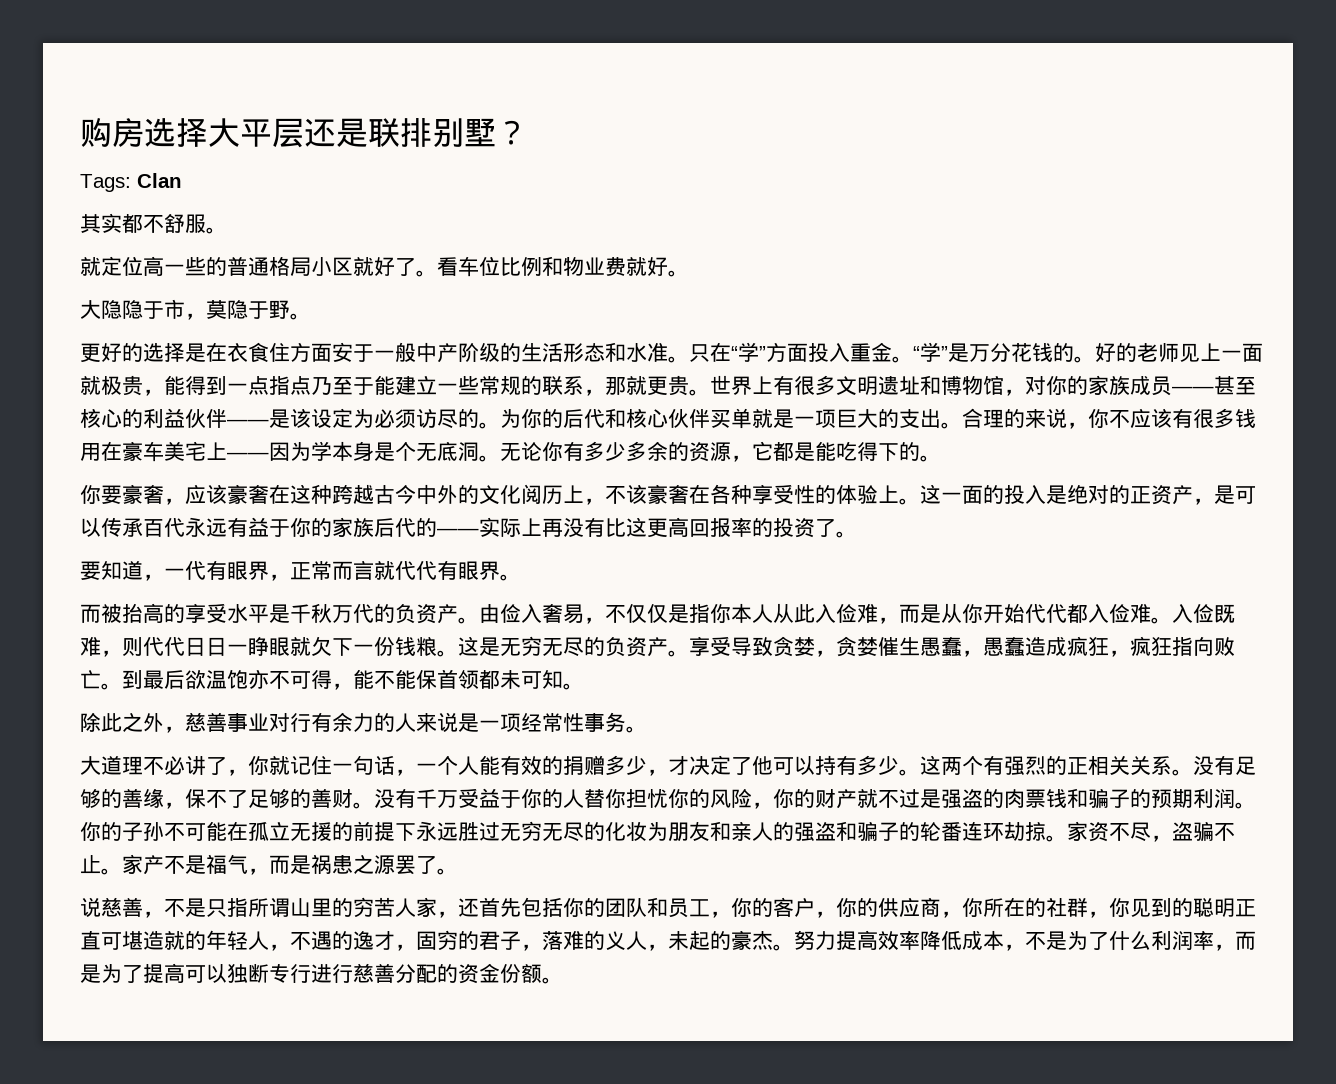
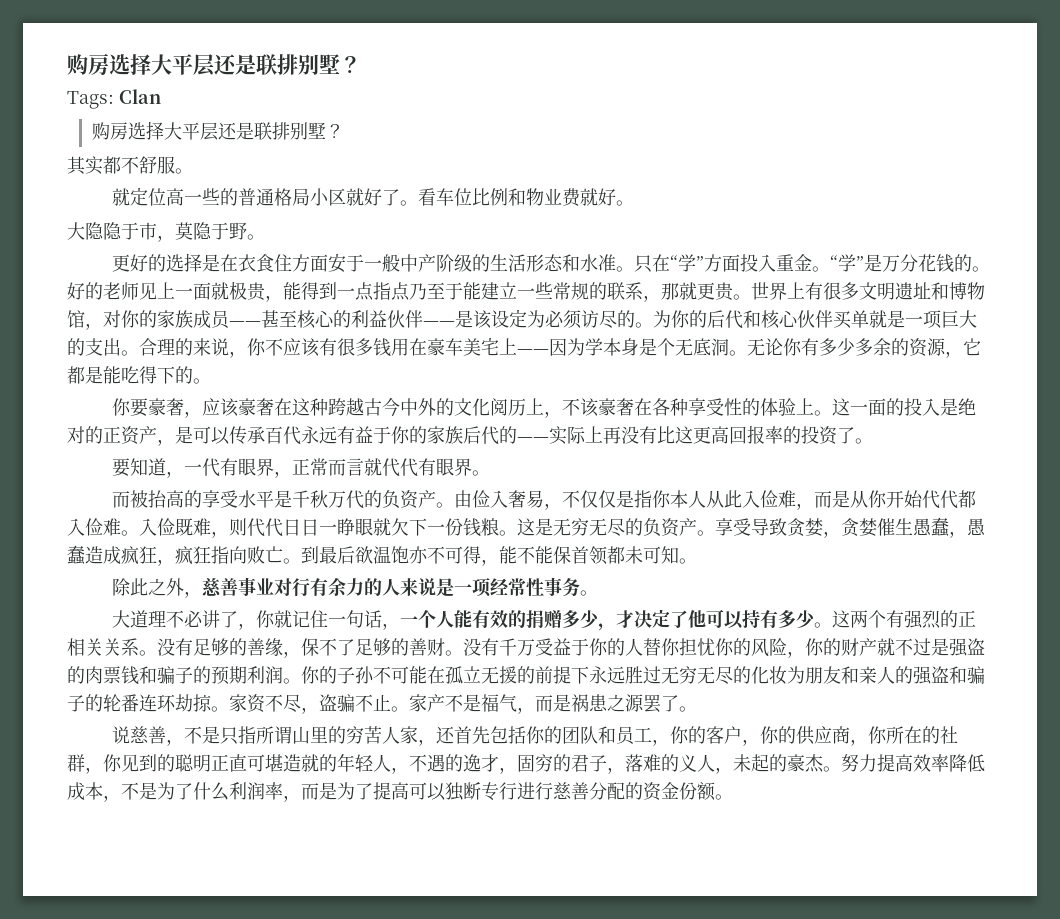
  Tags: Clan
+ 购房选择大平层还是联排别墅？

